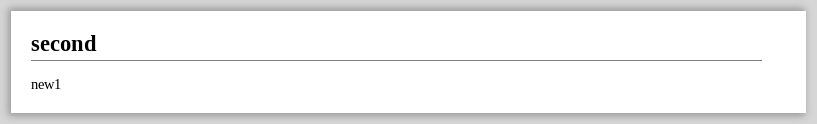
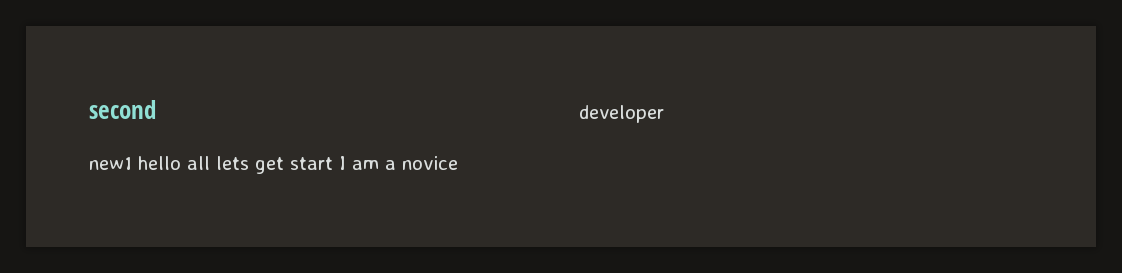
- new1
+ new1 hello all lets get start I am a novice developer

